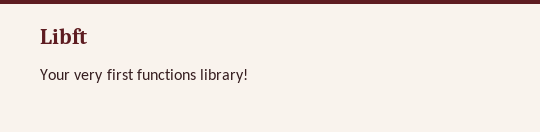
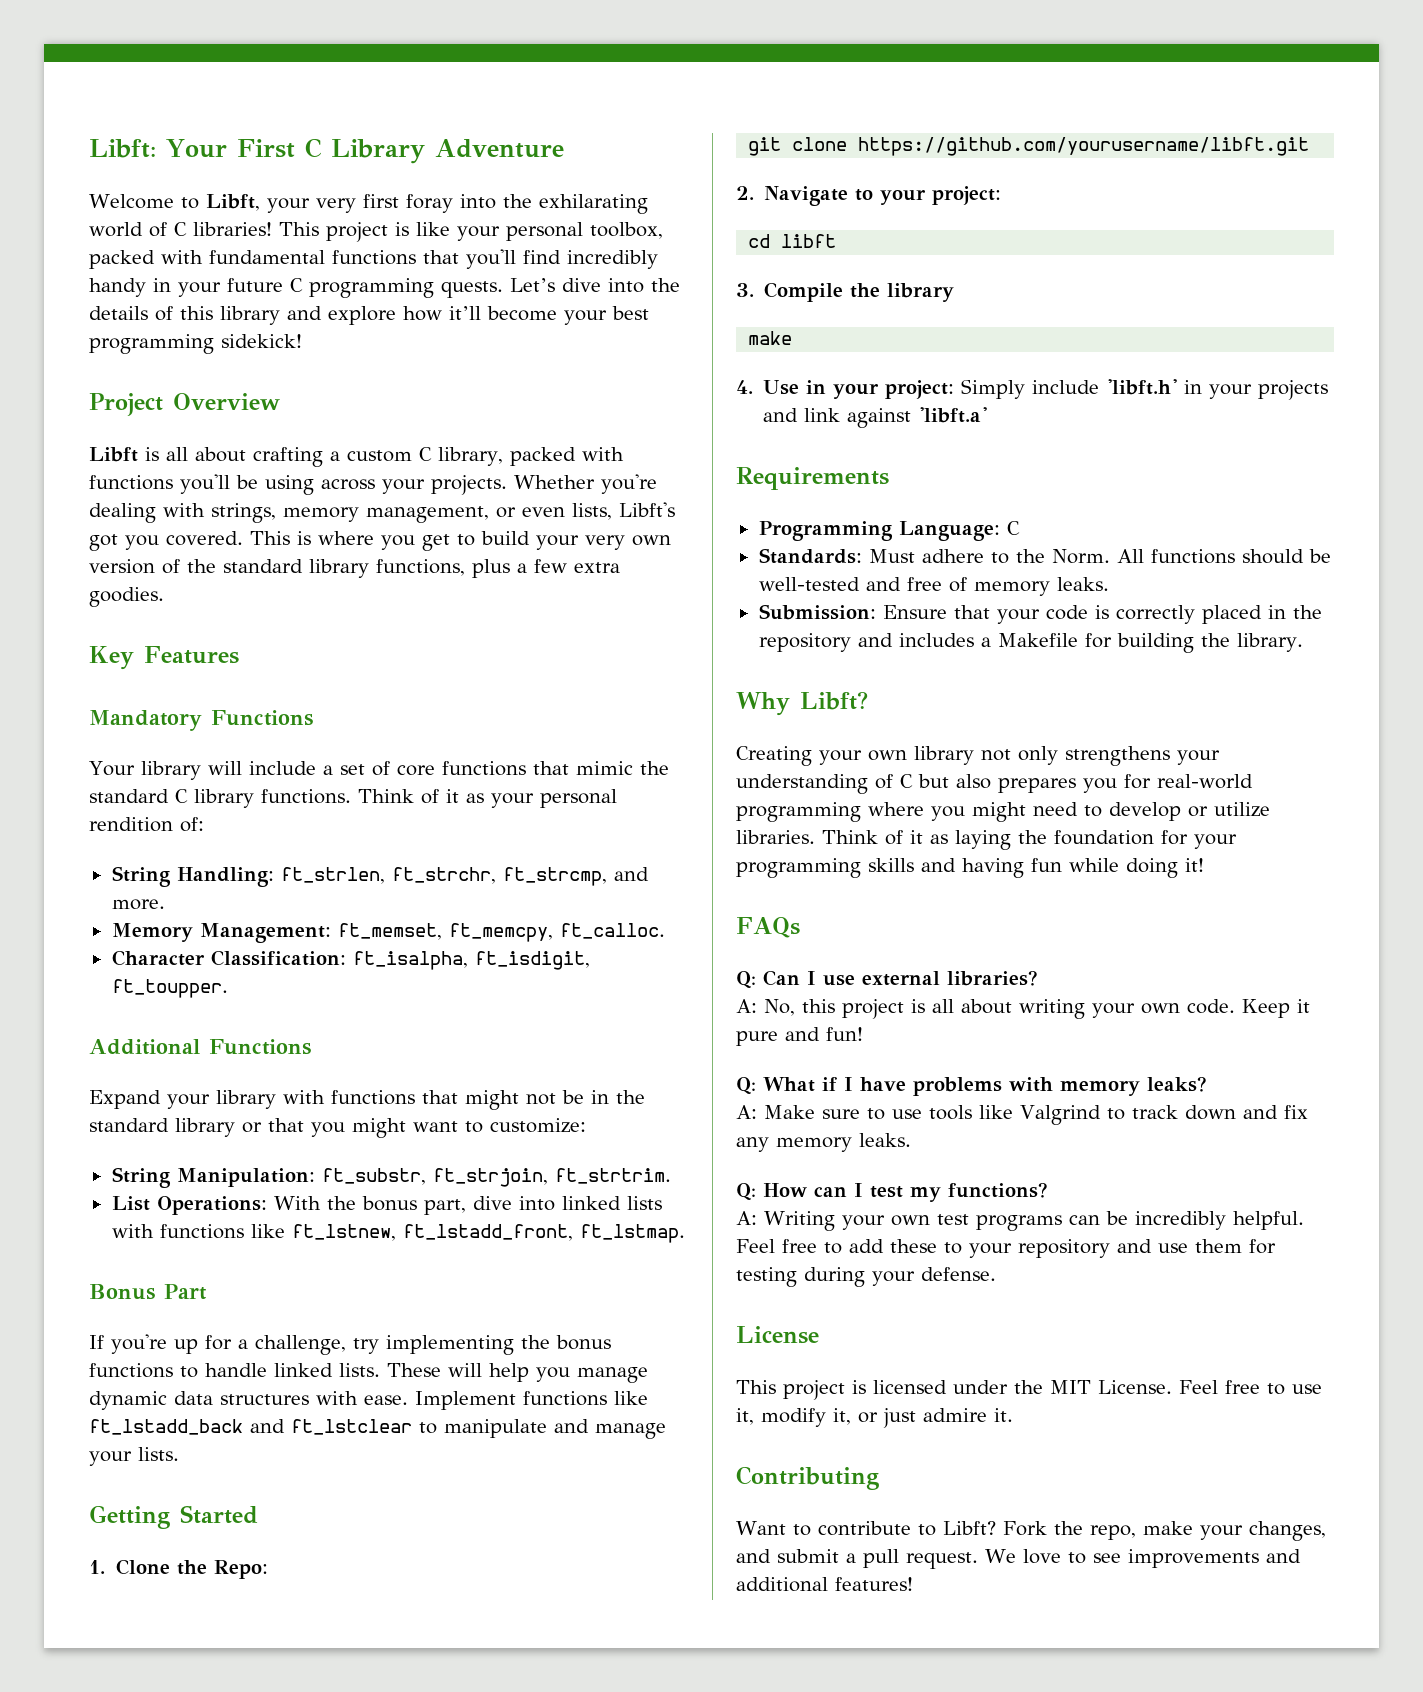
- Libft
- Your very first functions library!
+ Libft: Your First C Library Adventure
+ Welcome to Libft, your very first foray into the exhilarating world of C libraries! This project is like your personal toolbox, packed with fundamental functions that you'll find incredibly handy in your future C programming quests. Let’s dive into the details of this library and explore how it’ll become your best programming sidekick!
+ Project Overview
+ Libft is all about crafting a custom C library, packed with functions you'll be using across your projects. Whether you're dealing with strings, memory management, or even lists, Libft's got you covered. This is where you get to build your very own version of the standard library functions, plus a few extra goodies.
+ Key Features
+ Mandatory Functions
+ Your library will include a set of core functions that mimic the standard C library functions. Think of it as your personal rendition of:
+ String Handling: ft_strlen, ft_strchr, ft_strcmp, and more.
+ Memory Management: ft_memset, ft_memcpy, ft_calloc.
+ Character Classification: ft_isalpha, ft_isdigit, ft_toupper.
+ Additional Functions
+ Expand your library with functions that might not be in the standard library or that you might want to customize:
+ String Manipulation: ft_substr, ft_strjoin, ft_strtrim.
+ List Operations: With the bonus part, dive into linked lists with functions like ft_lstnew, ft_lstadd_front, ft_lstmap.
+ Bonus Part
+ If you're up for a challenge, try implementing the bonus functions to handle linked lists. These will help you manage dynamic data structures with ease. Implement functions like ft_lstadd_back and ft_lstclear to manipulate and manage your lists.
+ Getting Started
+ 1. Clone the Repo:
+ git clone https://github.com/yourusername/libft.git
+ 2. Navigate to your project:
+ cd libft
+ 3. Compile the library
+ make
+ 4. Use in your project: Simply include 'libft.h' in your projects and link against 'libft.a'
+ Requirements
+ Programming Language: C
+ Standards: Must adhere to the Norm. All functions should be well-tested and free of memory leaks.
+ Submission: Ensure that your code is correctly placed in the repository and includes a Makefile for building the library.
+ Why Libft?
+ Creating your own library not only strengthens your understanding of C but also prepares you for real-world programming where you might need to develop or utilize libraries. Think of it as laying the foundation for your programming skills and having fun while doing it!
+ FAQs
+ Q: Can I use external libraries?
+ A: No, this project is all about writing your own code. Keep it pure and fun!
+ Q: What if I have problems with memory leaks?
+ A: Make sure to use tools like Valgrind to track down and fix any memory leaks.
+ Q: How can I test my functions?
+ A: Writing your own test programs can be incredibly helpful. Feel free to add these to your repository and use them for testing during your defense.
+ License
+ This project is licensed under the MIT License. Feel free to use it, modify it, or just admire it.
+ Contributing
+ Want to contribute to Libft? Fork the repo, make your changes, and submit a pull request. We love to see improvements and additional features!

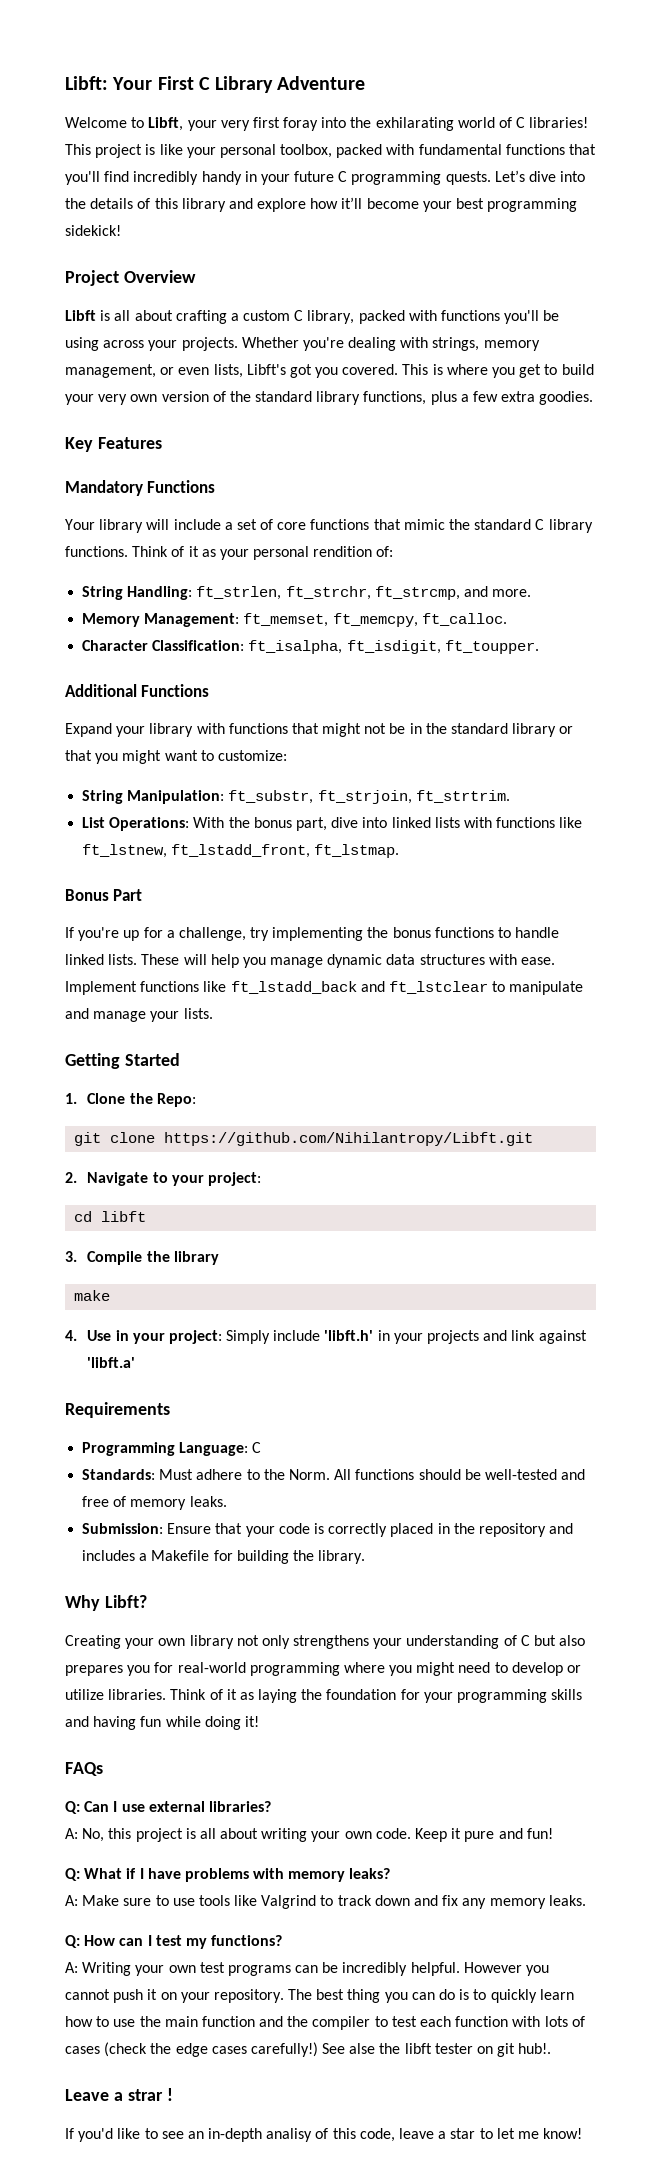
- git clone https://github.com/yourusername/libft.git
+ git clone https://github.com/Nihilantropy/Libft.git
- Feel free to add these to your repository and use them for testing during your defense.
- License
- This project is licensed under the MIT License. Feel free to use it, modify it, or just admire it.
- Contributing
- Want to contribute to Libft? Fork the repo, make your changes, and submit a pull request. We love to see improvements and additional features!
+ However you cannot push it on your repository. The best thing you can do is to quickly learn how to use the main function and the compiler to test each function with lots of cases (check the edge cases carefully!) See alse the libft tester on git hub!.
+ Leave a strar !
+ If you'd like to see an in-depth analisy of this code, leave a star to let me know!

